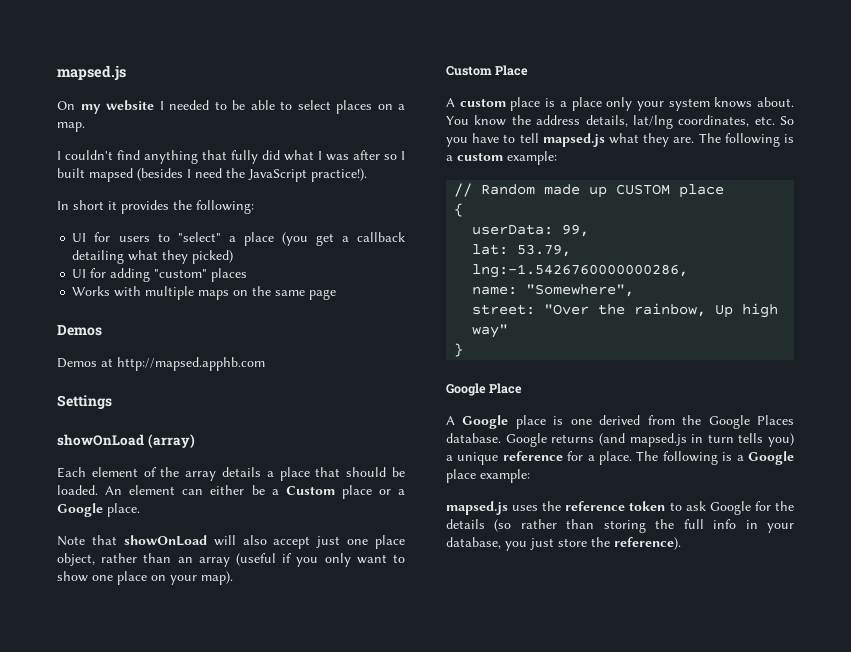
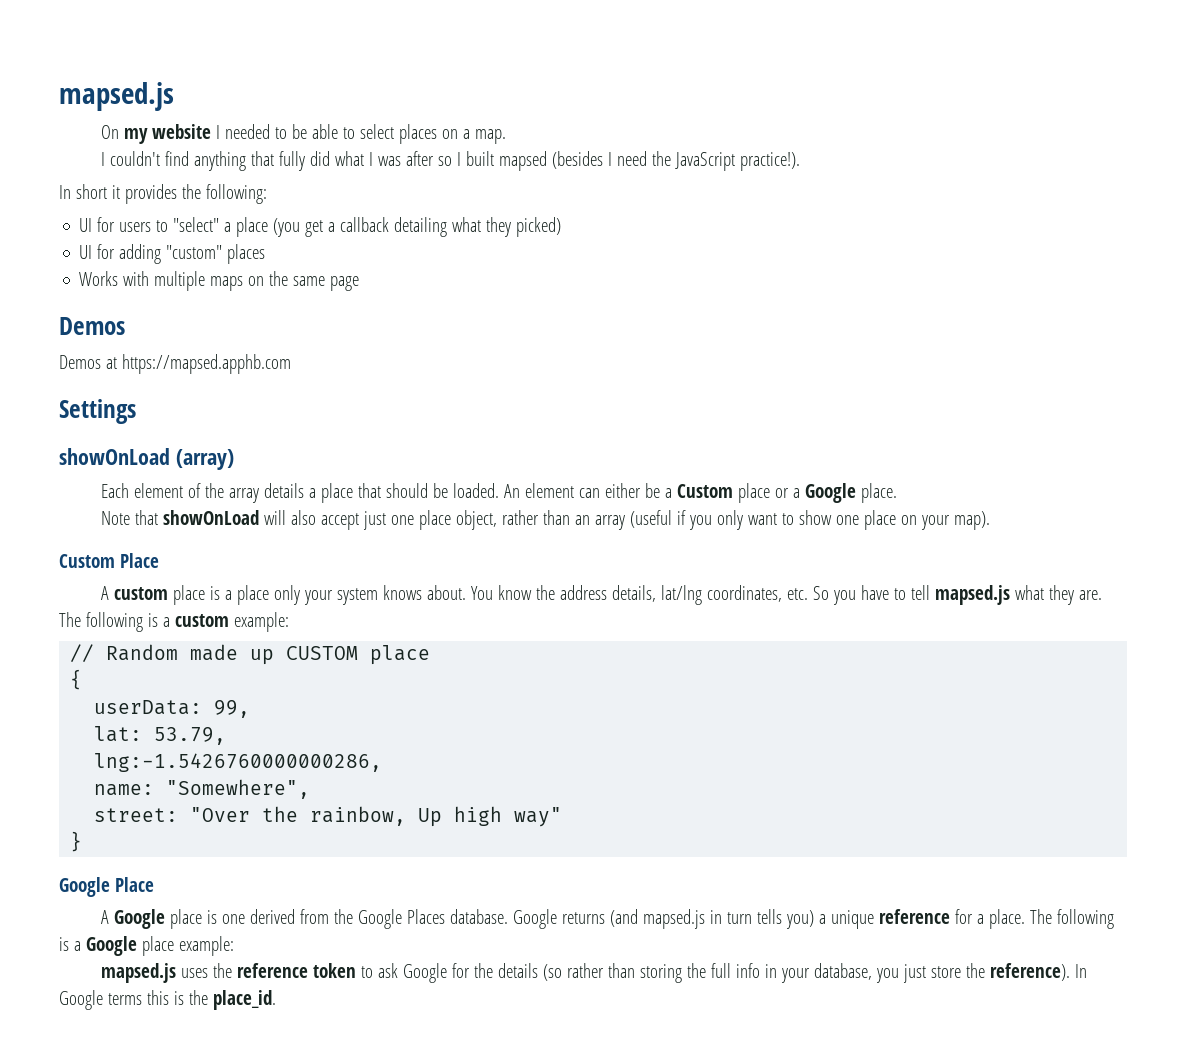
- Demos at http://mapsed.apphb.com
+ Demos at https://mapsed.apphb.com
+ In Google terms this is the place_id.

